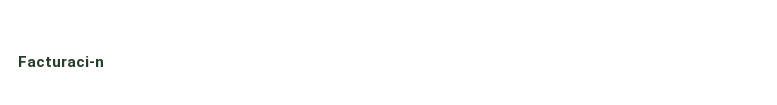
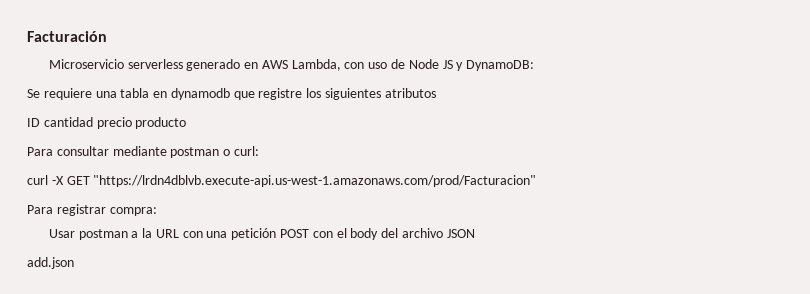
- Facturaci-n
+ Facturación
+ Microservicio serverless generado en AWS Lambda, con uso de Node JS y DynamoDB:
+ Se requiere una tabla en dynamodb que registre los siguientes atributos
+ ID cantidad precio producto
+ Para consultar mediante postman o curl:
+ curl -X GET "https://lrdn4dblvb.execute-api.us-west-1.amazonaws.com/prod/Facturacion"
+ Para registrar compra:
+ Usar postman a la URL con una petición POST con el body del archivo JSON
+ add.json

